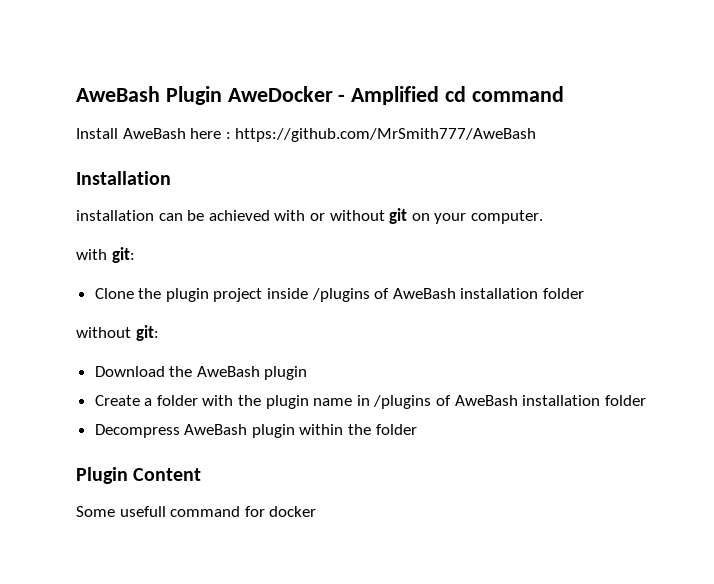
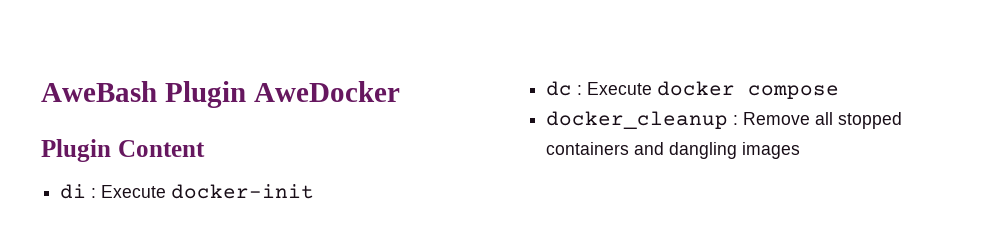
- AweBash Plugin AweDocker - Amplified cd command
- Install AweBash here : https://github.com/MrSmith777/AweBash
- Installation
- installation can be achieved with or without git on your computer.
- with git:
- Clone the plugin project inside /plugins of AweBash installation folder
- without git:
- Download the AweBash plugin
- Create a folder with the plugin name in /plugins of AweBash installation folder
- Decompress AweBash plugin within the folder
+ AweBash Plugin AweDocker
  Plugin Content
- Some usefull command for docker
+ di : Execute docker-init
+ dc : Execute docker compose
+ docker_cleanup : Remove all stopped containers and dangling images

